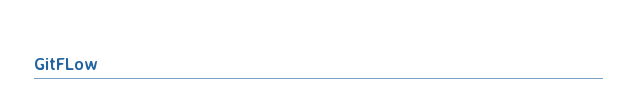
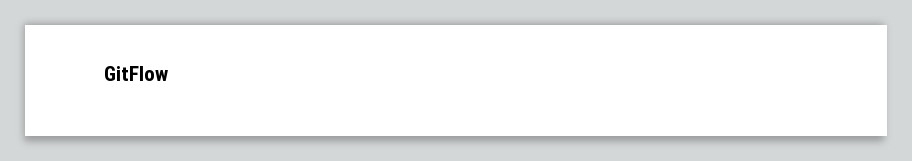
- GitFLow
+ GitFlow

